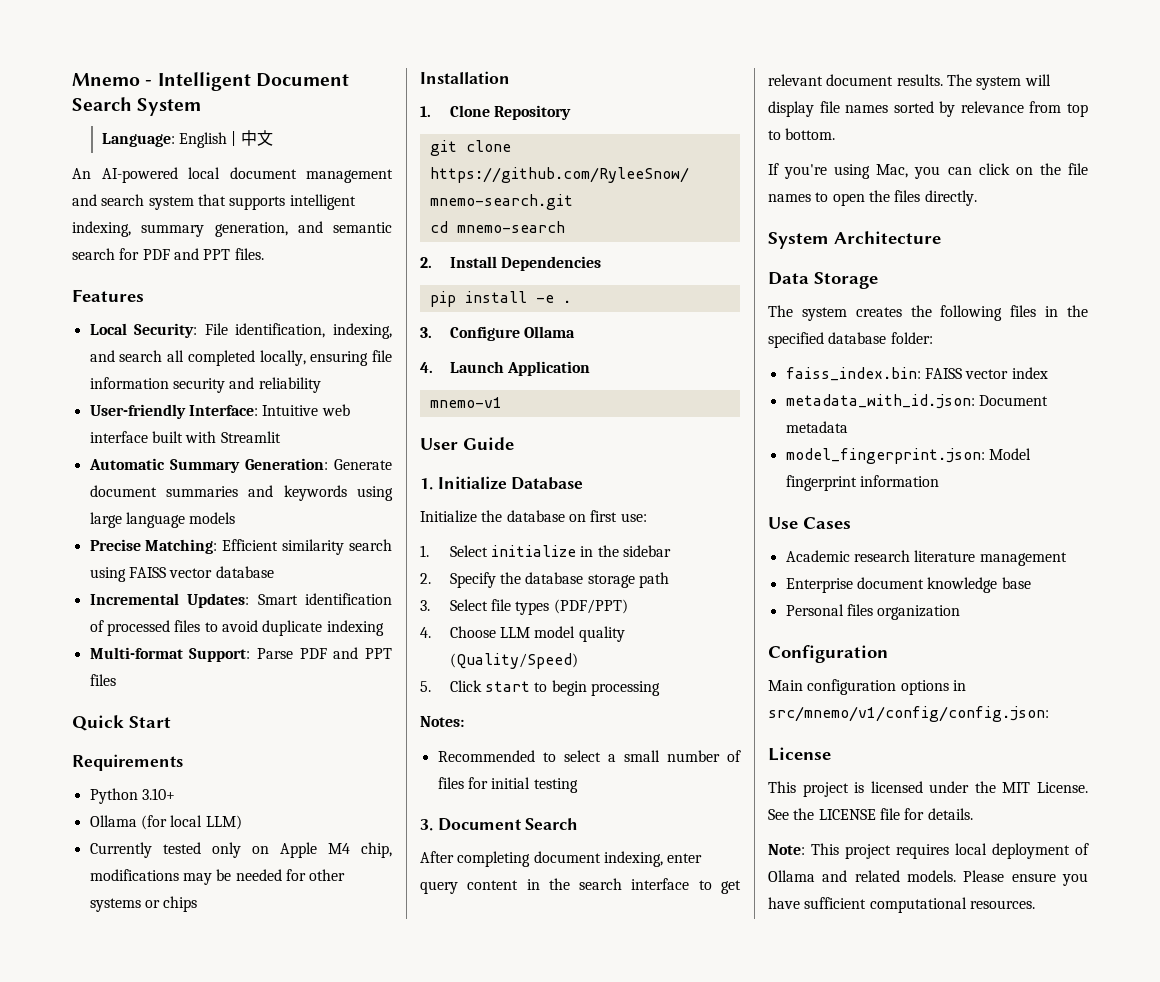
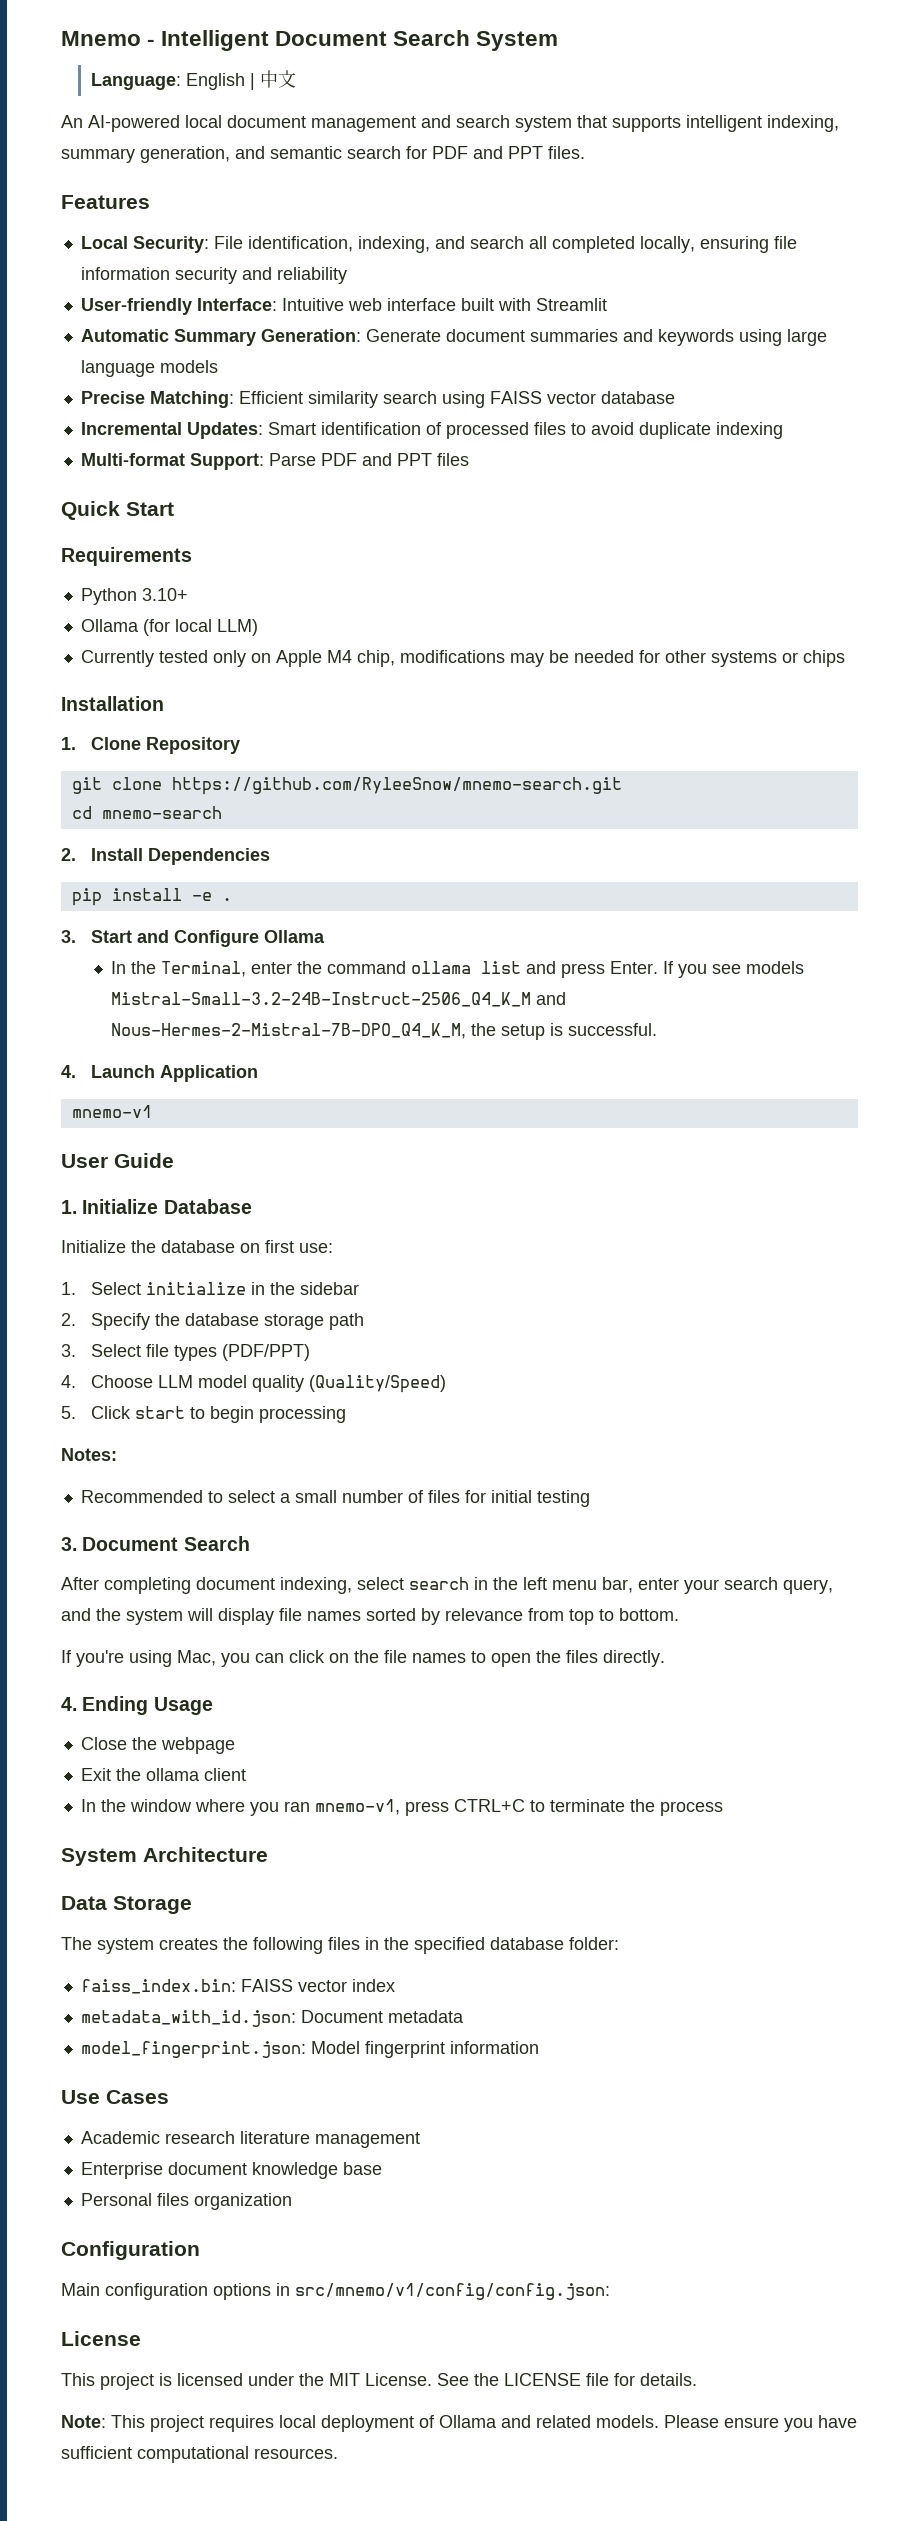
- 3. Configure Ollama
+ 3. Start and Configure Ollama
+ In the Terminal, enter the command ollama list and press Enter. If you see models Mistral-Small-3.2-24B-Instruct-2506_Q4_K_M and Nous-Hermes-2-Mistral-7B-DPO_Q4_K_M, the setup is successful.
- After completing document indexing, enter query content in the search interface to get relevant document results. The system will display file names sorted by relevance from top to bottom.
+ After completing document indexing, select search in the left menu bar, enter your search query, and the system will display file names sorted by relevance from top to bottom.
+ 4. Ending Usage
+ Close the webpage
+ Exit the ollama client
+ In the window where you ran mnemo-v1, press CTRL+C to terminate the process

